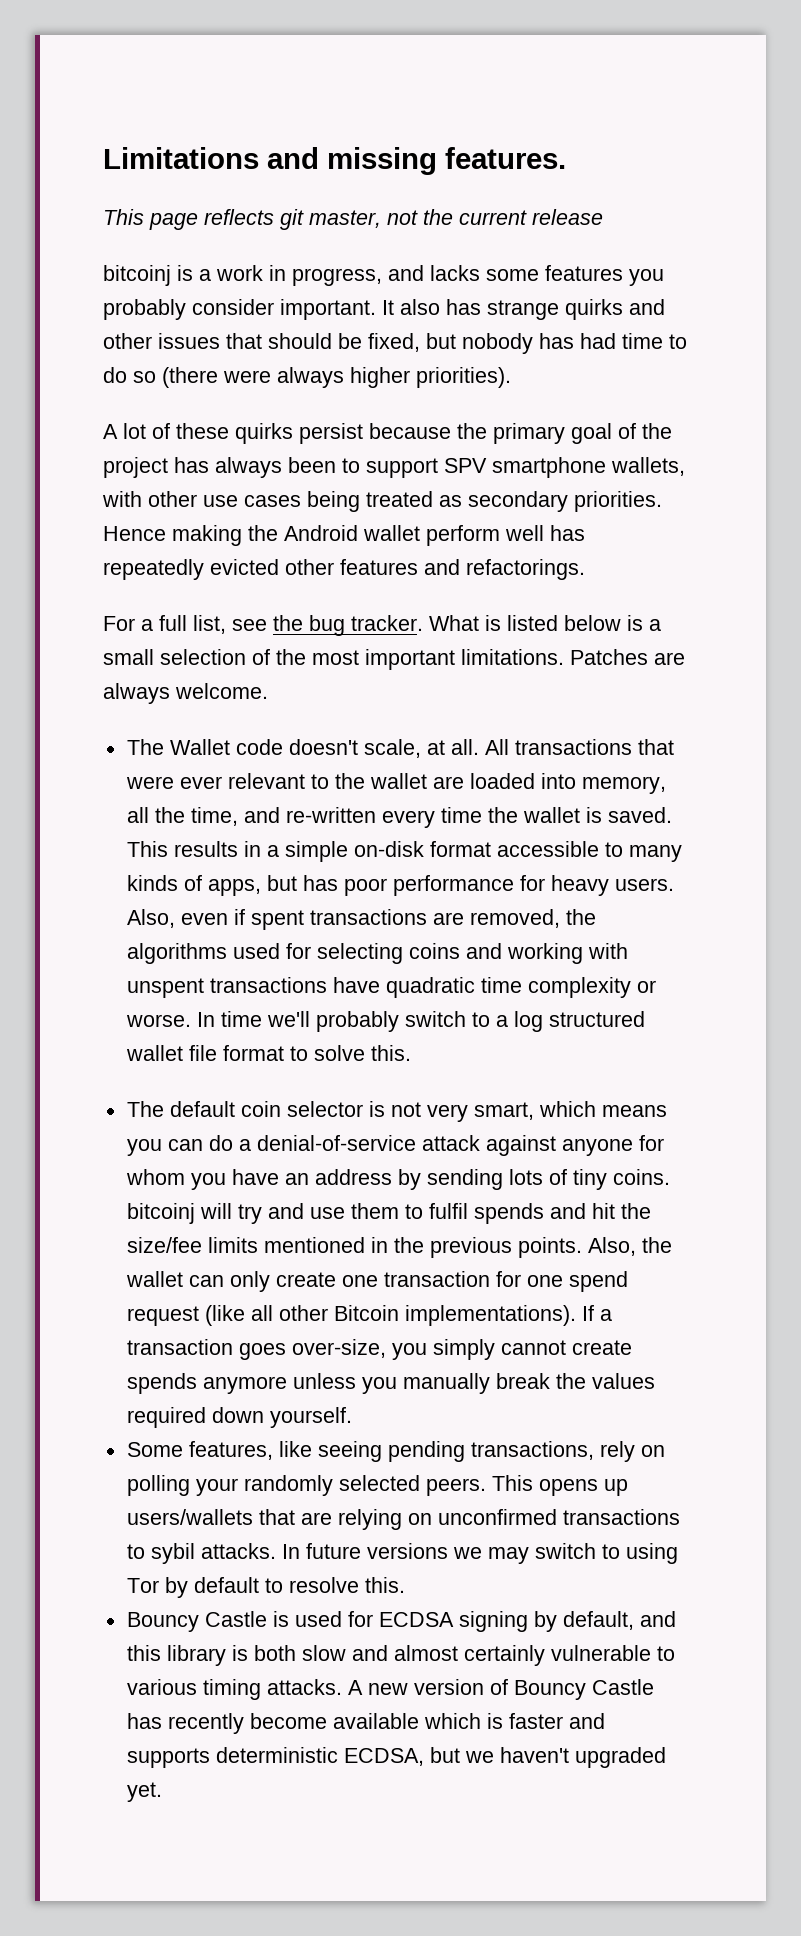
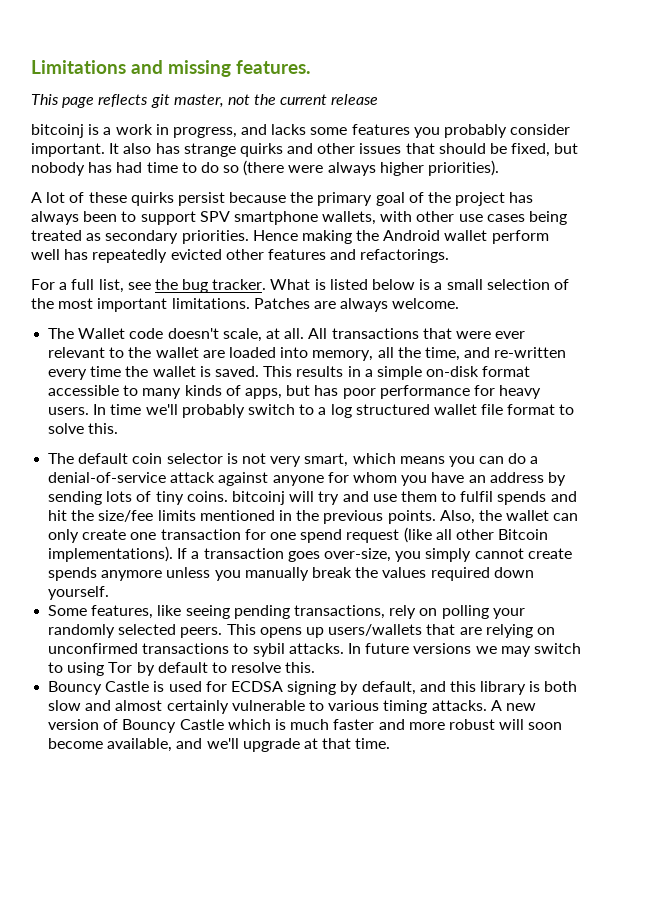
- Also, even if spent transactions are removed, the algorithms used for selecting coins and working with unspent transactions have quadratic time complexity or worse.
- A new version of Bouncy Castle has recently become available which is faster and supports deterministic ECDSA, but we haven't upgraded yet.
+ A new version of Bouncy Castle which is much faster and more robust will soon become available, and we'll upgrade at that time.

